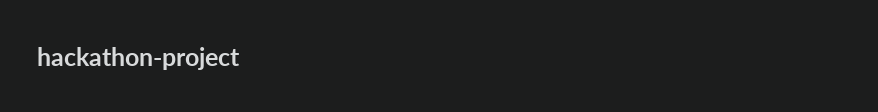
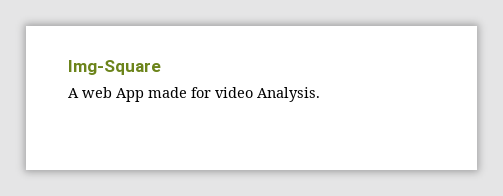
- hackathon-project
+ Img-Square
+ A web App made for video Analysis.

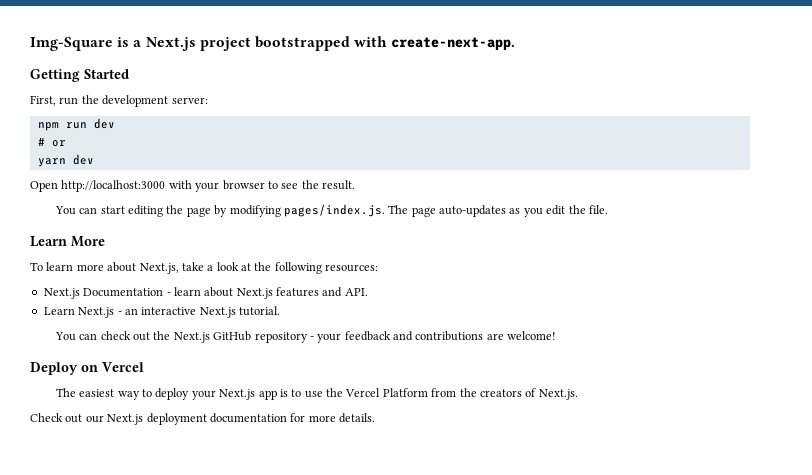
- Img-Square
- A web App made for video Analysis.
+ Img-Square is a Next.js project bootstrapped with create-next-app.
+ Getting Started
+ First, run the development server:
+ npm run dev
+ # or
+ yarn dev
+ Open http://localhost:3000 with your browser to see the result.
+ You can start editing the page by modifying pages/index.js. The page auto-updates as you edit the file.
+ Learn More
+ To learn more about Next.js, take a look at the following resources:
+ Next.js Documentation - learn about Next.js features and API.
+ Learn Next.js - an interactive Next.js tutorial.
+ You can check out the Next.js GitHub repository - your feedback and contributions are welcome!
+ Deploy on Vercel
+ The easiest way to deploy your Next.js app is to use the Vercel Platform from the creators of Next.js.
+ Check out our Next.js deployment documentation for more details.

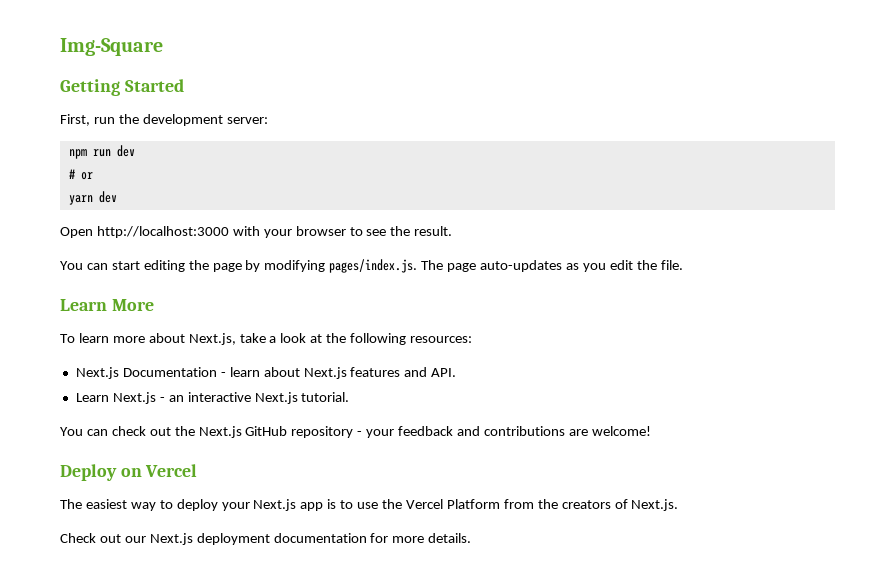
- Img-Square is a Next.js project bootstrapped with create-next-app.
+ Img-Square

